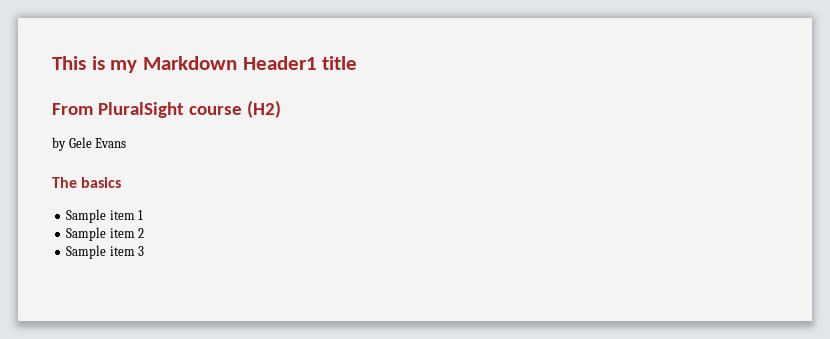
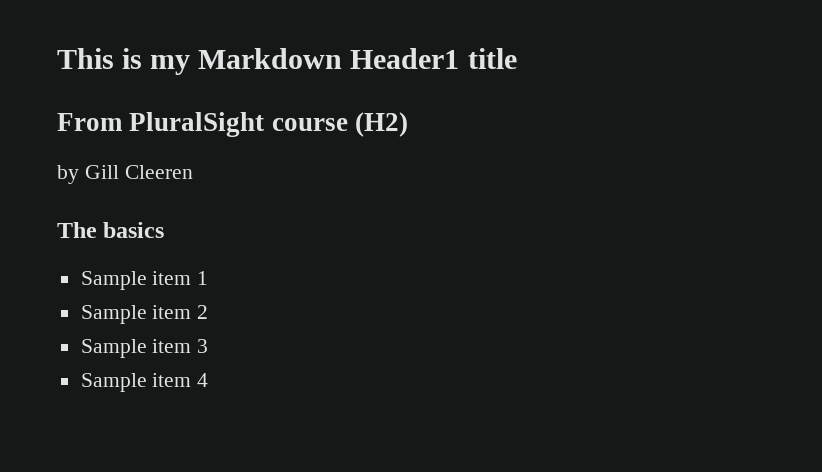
- by Gele Evans
+ by Gill Cleeren
+ Sample item 4

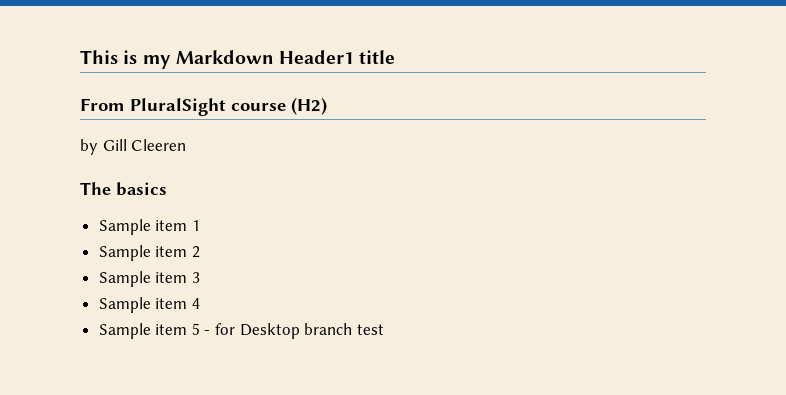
+ Sample item 5 - for Desktop branch test

